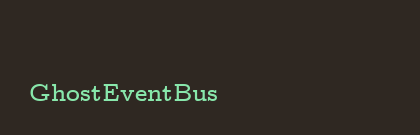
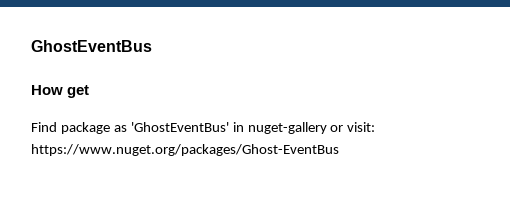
+ How get
+ Find package as 'GhostEventBus' in nuget-gallery or visit: https://www.nuget.org/packages/Ghost-EventBus

